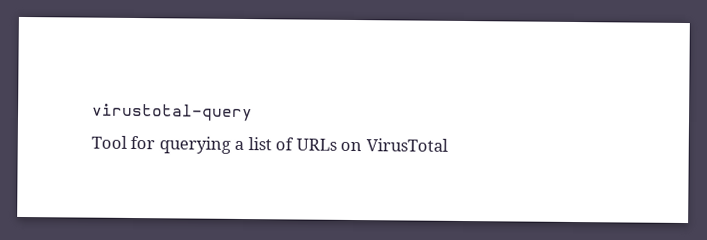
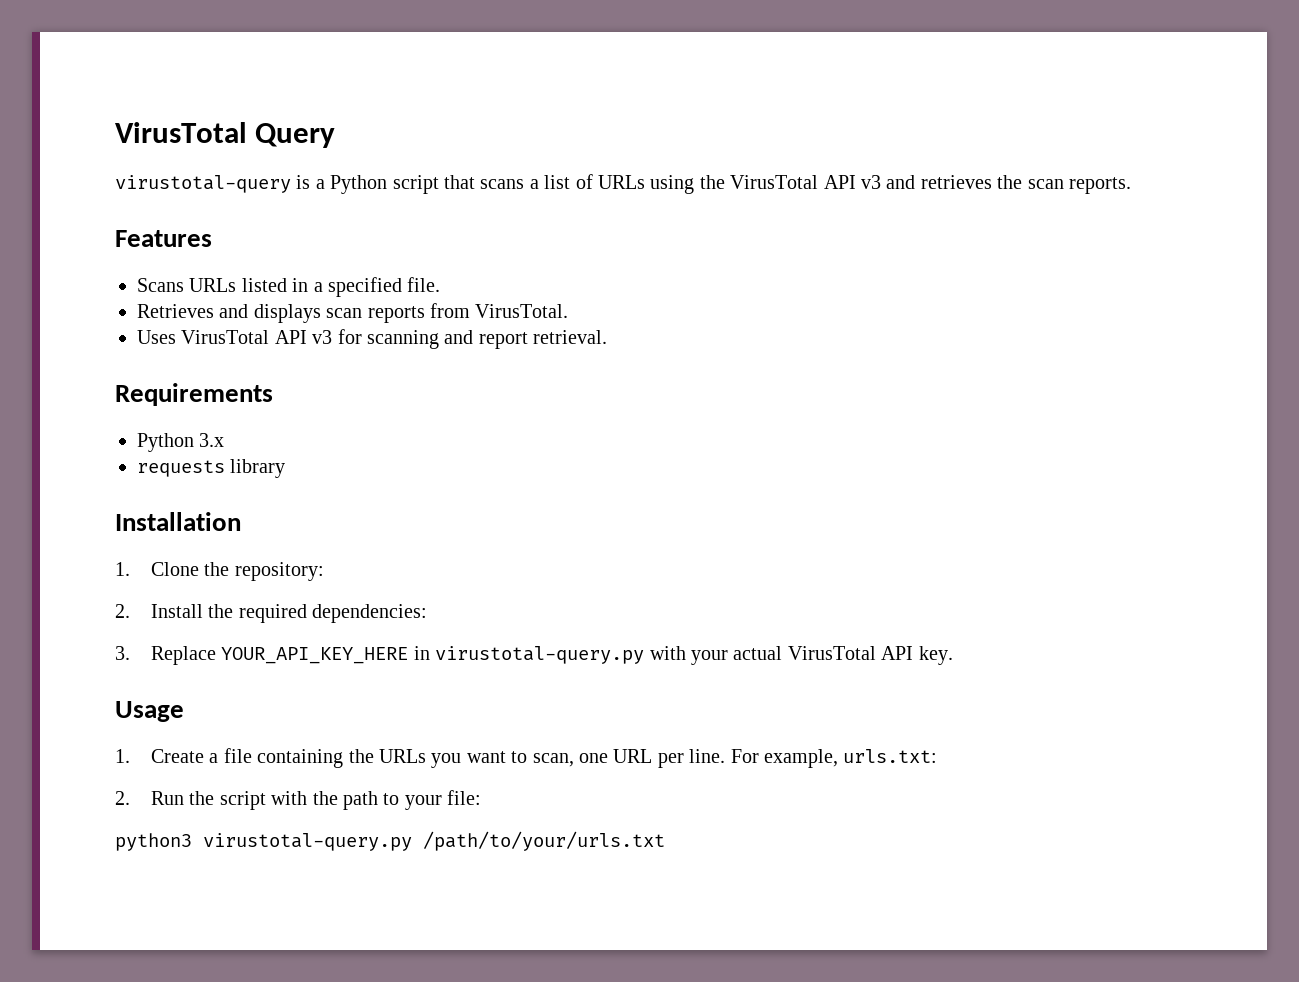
+ VirusTotal Query
- virustotal-query
- Tool for querying a list of URLs on VirusTotal
+ virustotal-query is a Python script that scans a list of URLs using the VirusTotal API v3 and retrieves the scan reports.
+ Features
+ Scans URLs listed in a specified file.
+ Retrieves and displays scan reports from VirusTotal.
+ Uses VirusTotal API v3 for scanning and report retrieval.
+ Requirements
+ Python 3.x
+ requests library
+ Installation
+ 1. Clone the repository:
+ 2. Install the required dependencies:
+ 3. Replace YOUR_API_KEY_HERE in virustotal-query.py with your actual VirusTotal API key.
+ Usage
+ 1. Create a file containing the URLs you want to scan, one URL per line. For example, urls.txt:
+ 2. Run the script with the path to your file:
+ python3 virustotal-query.py /path/to/your/urls.txt

